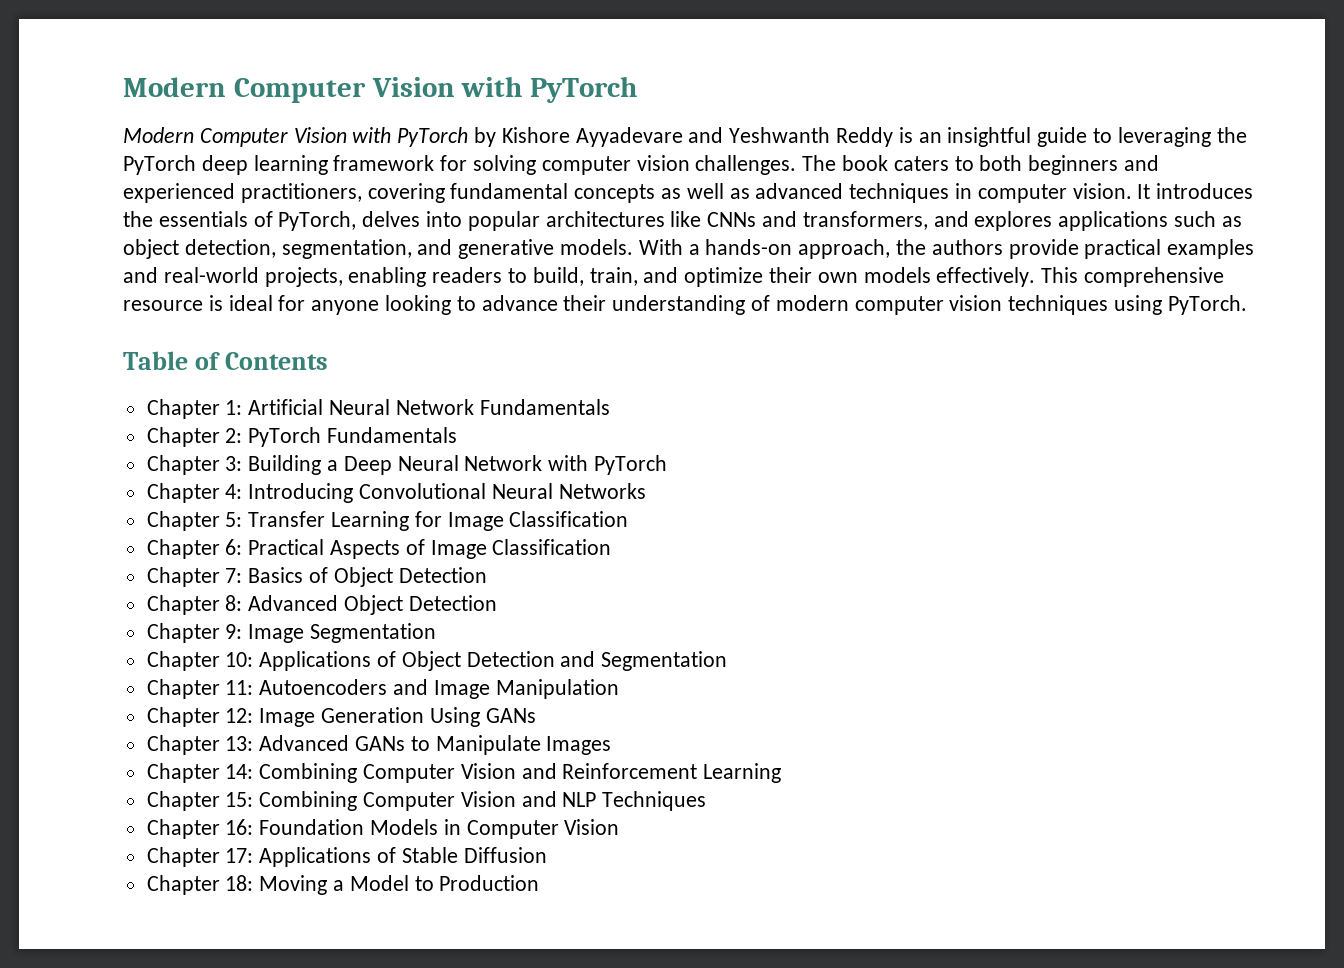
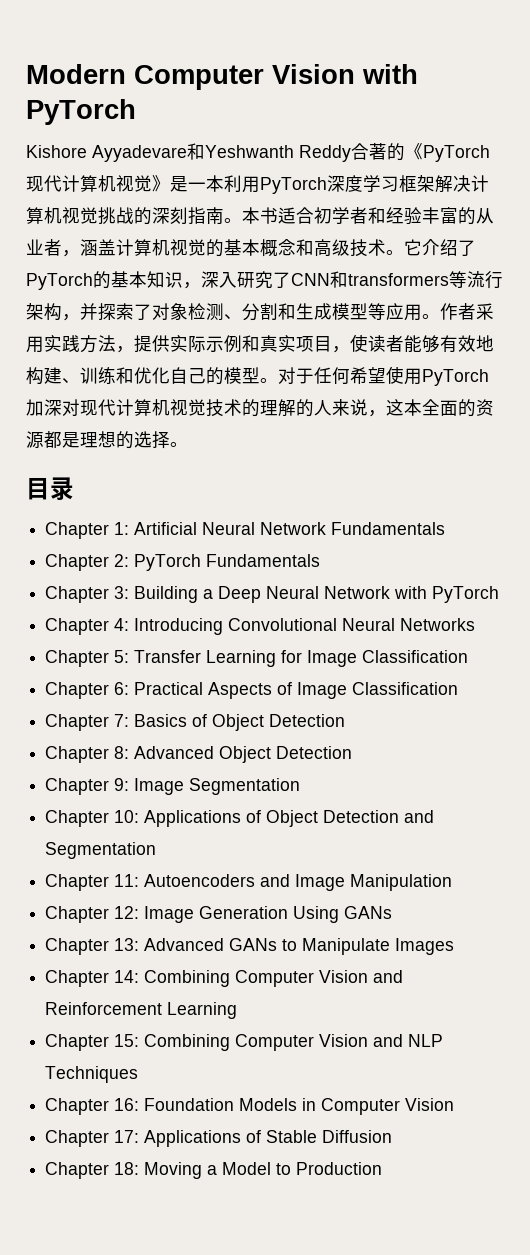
- Modern Computer Vision with PyTorch by Kishore Ayyadevare and Yeshwanth Reddy is an insightful guide to leveraging the PyTorch deep learning framework for solving computer vision challenges. The book caters to both beginners and experienced practitioners, covering fundamental concepts as well as advanced techniques in computer vision. It introduces the essentials of PyTorch, delves into popular architectures like CNNs and transformers, and explores applications such as object detection, segmentation, and generative models. With a hands-on approach, the authors provide practical examples and real-world projects, enabling readers to build, train, and optimize their own models effectively. This comprehensive resource is ideal for anyone looking to advance their understanding of modern computer vision techniques using PyTorch.
- Table of Contents
+ Kishore Ayyadevare和Yeshwanth Reddy合著的《PyTorch现代计算机视觉》是一本利用PyTorch深度学习框架解决计算机视觉挑战的深刻指南。本书适合初学者和经验丰富的从业者，涵盖计算机视觉的基本概念和高级技术。它介绍了PyTorch的基本知识，深入研究了CNN和transformers等流行架构，并探索了对象检测、分割和生成模型等应用。作者采用实践方法，提供实际示例和真实项目，使读者能够有效地构建、训练和优化自己的模型。对于任何希望使用PyTorch加深对现代计算机视觉技术的理解的人来说，这本全面的资源都是理想的选择。
+ 目录

